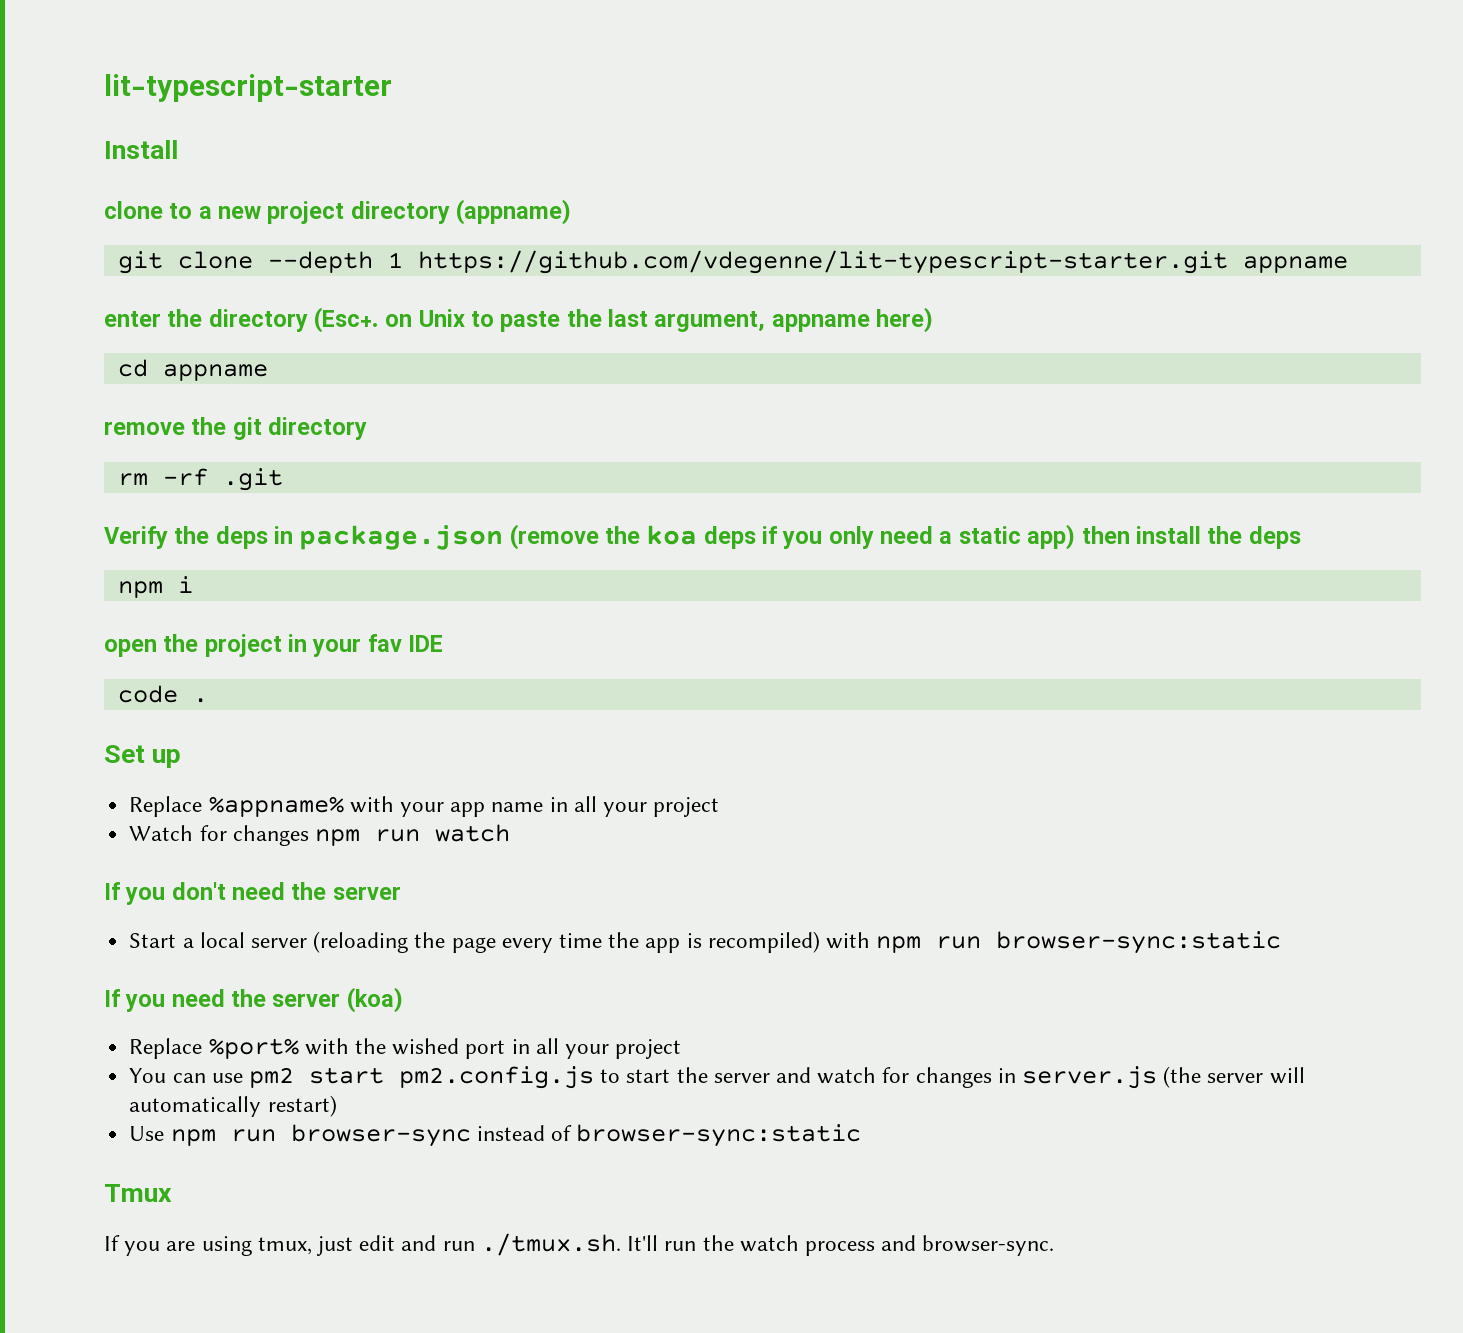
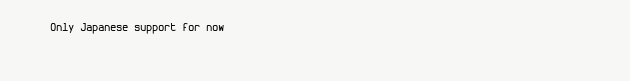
- lit-typescript-starter
- Install
- clone to a new project directory (appname)
- git clone --depth 1 https://github.com/vdegenne/lit-typescript-starter.git appname
- enter the directory (Esc+. on Unix to paste the last argument, appname here)
- cd appname
- remove the git directory
- rm -rf .git
- Verify the deps in package.json (remove the koa deps if you only need a static app) then install the deps
- npm i
- open the project in your fav IDE
- code .
- Set up
- Replace %appname% with your app name in all your project
- Watch for changes npm run watch
- If you don't need the server
- Start a local server (reloading the page every time the app is recompiled) with npm run browser-sync:static
- If you need the server (koa)
- Replace %port% with the wished port in all your project
- You can use pm2 start pm2.config.js to start the server and watch for changes in server.js (the server will automatically restart)
- Use npm run browser-sync instead of browser-sync:static
- Tmux
- If you are using tmux, just edit and run ./tmux.sh. It'll run the watch process and browser-sync.
+ Only Japanese support for now

